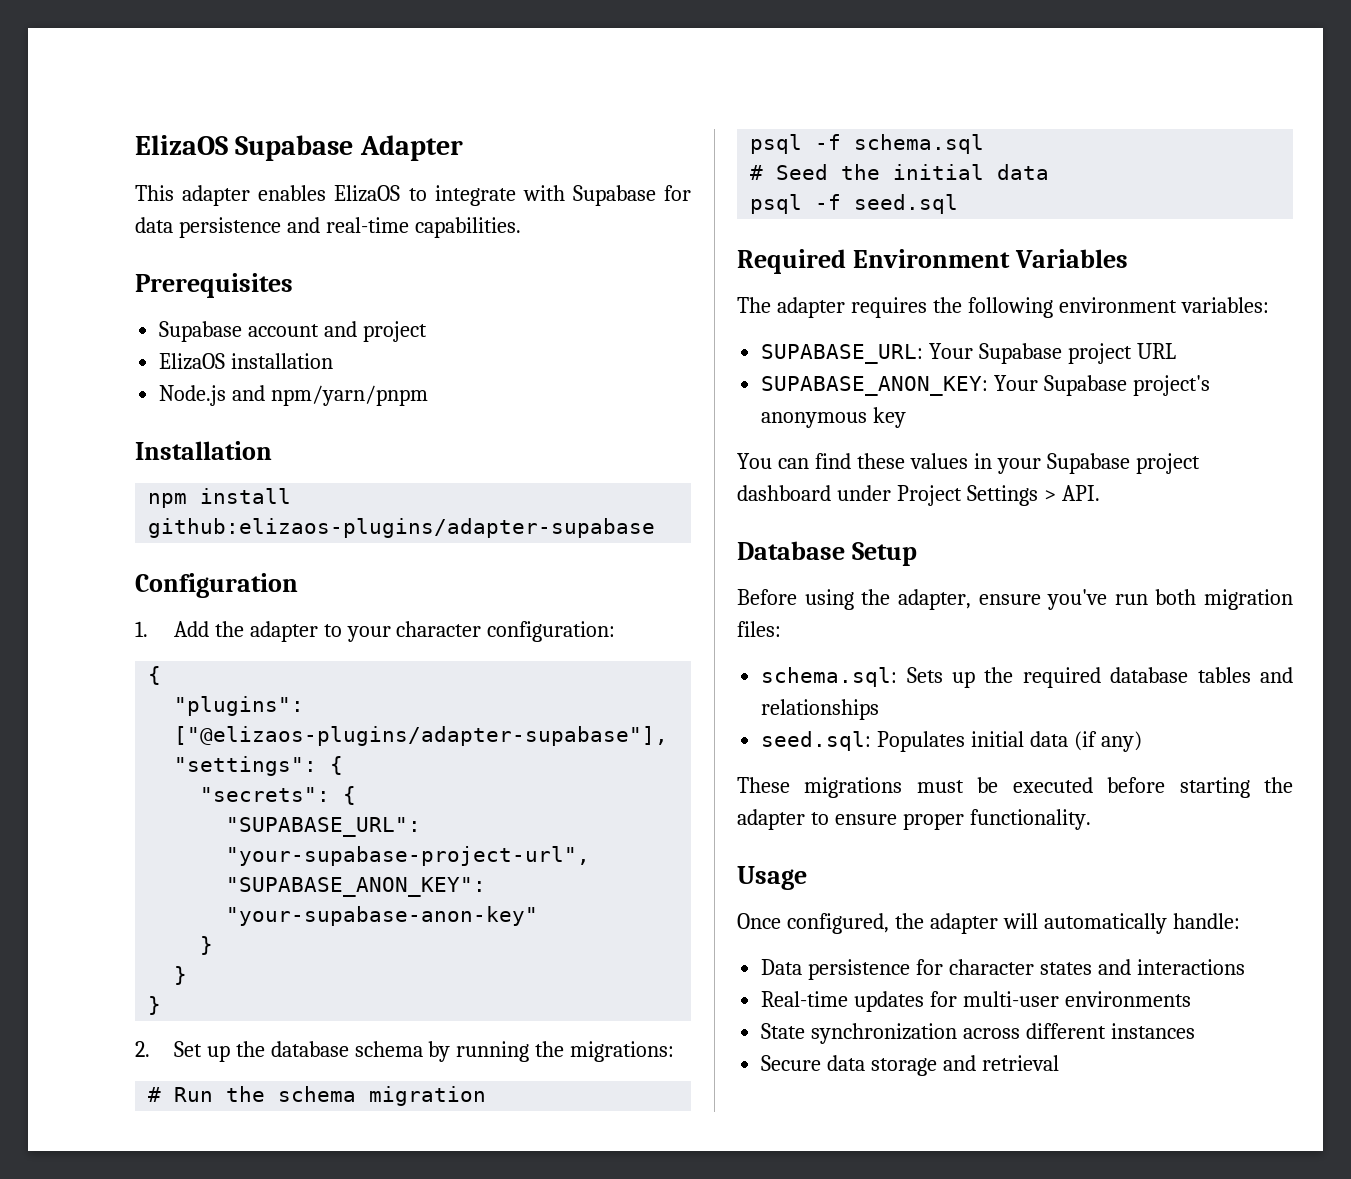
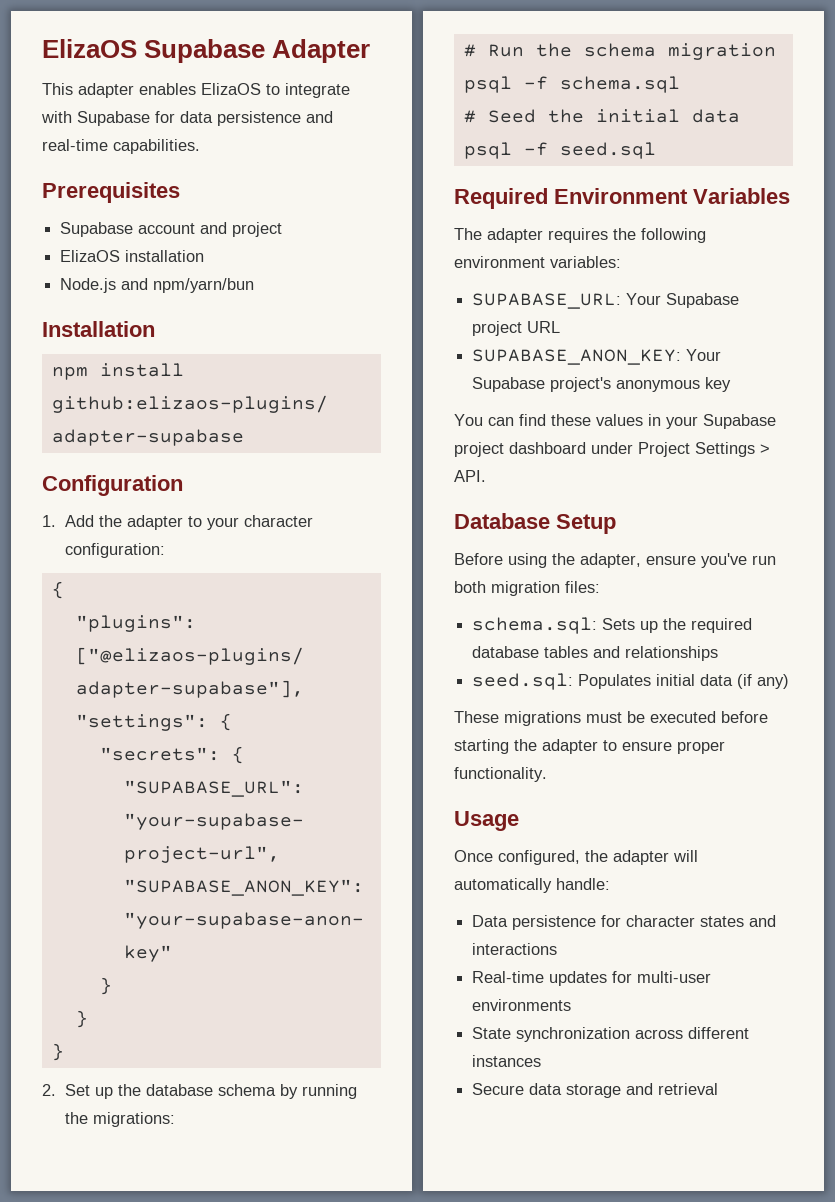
- Node.js and npm/yarn/pnpm
+ Node.js and npm/yarn/bun

